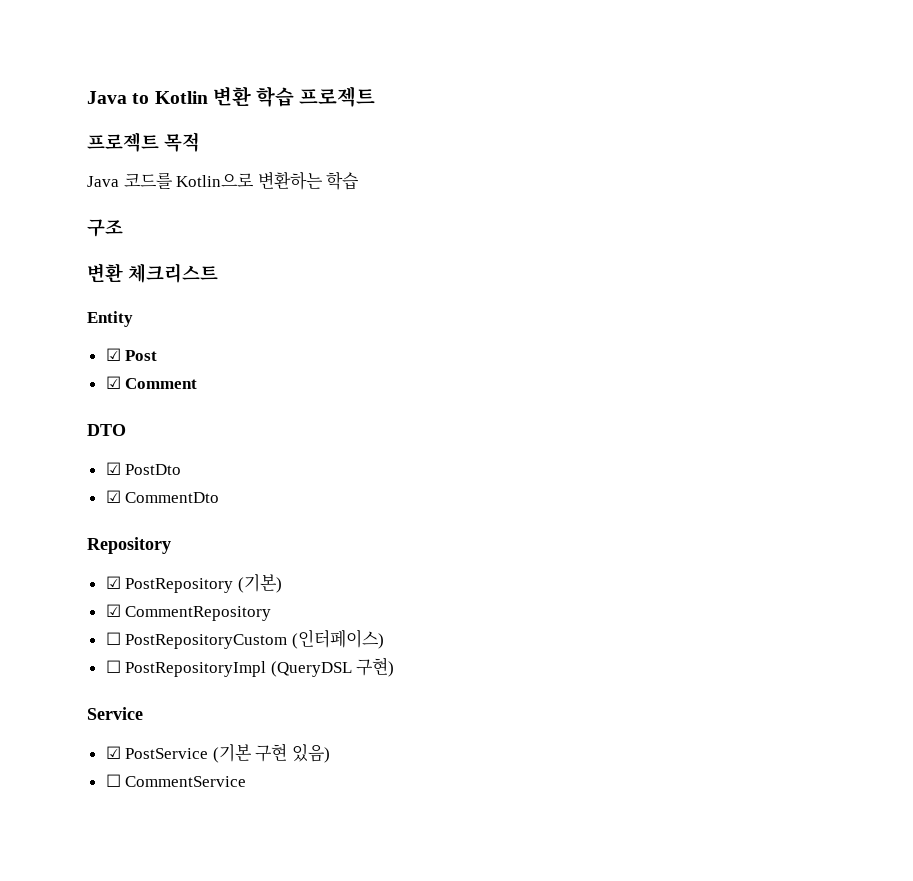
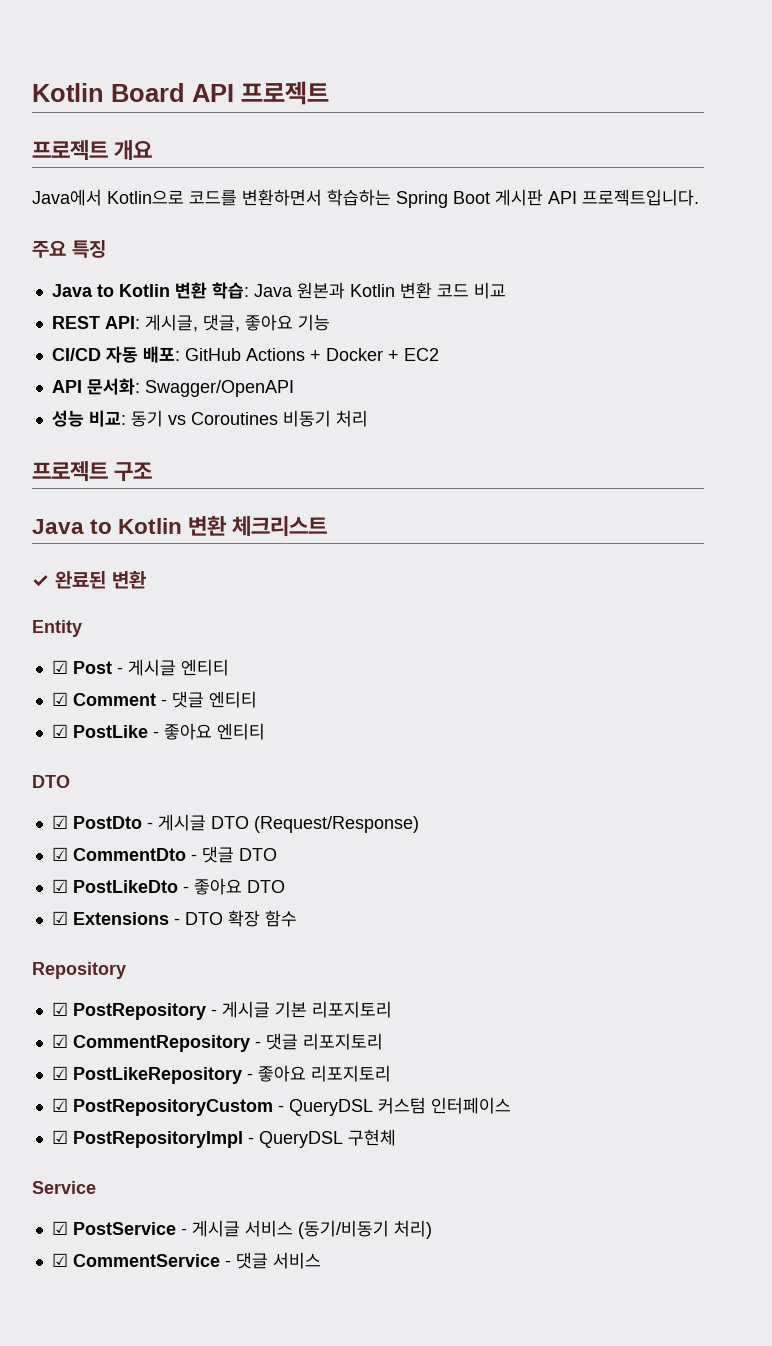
- Java to Kotlin 변환 학습 프로젝트
- 프로젝트 목적
- Java 코드를 Kotlin으로 변환하는 학습
- 구조
- 변환 체크리스트
+ Kotlin Board API 프로젝트
+ 프로젝트 개요
+ Java에서 Kotlin으로 코드를 변환하면서 학습하는 Spring Boot 게시판 API 프로젝트입니다.
+ 주요 특징
+ Java to Kotlin 변환 학습: Java 원본과 Kotlin 변환 코드 비교
+ REST API: 게시글, 댓글, 좋아요 기능
+ CI/CD 자동 배포: GitHub Actions + Docker + EC2
+ API 문서화: Swagger/OpenAPI
+ 성능 비교: 동기 vs Coroutines 비동기 처리
+ 프로젝트 구조
+ Java to Kotlin 변환 체크리스트
+ ✓ 완료된 변환
- ☑ Post
+ ☑ Post - 게시글 엔티티
- ☑ Comment
+ ☑ Comment - 댓글 엔티티
+ ☑ PostLike - 좋아요 엔티티
  DTO
- ☑ PostDto
- ☑ CommentDto
+ ☑ PostDto - 게시글 DTO (Request/Response)
+ ☑ CommentDto - 댓글 DTO
+ ☑ PostLikeDto - 좋아요 DTO
+ ☑ Extensions - DTO 확장 함수
  Repository
- ☑ PostRepository (기본)
- ☑ CommentRepository
- ☐ PostRepositoryCustom (인터페이스)
- ☐ PostRepositoryImpl (QueryDSL 구현)
+ ☑ PostRepository - 게시글 기본 리포지토리
+ ☑ CommentRepository - 댓글 리포지토리
+ ☑ PostLikeRepository - 좋아요 리포지토리
+ ☑ PostRepositoryCustom - QueryDSL 커스텀 인터페이스
+ ☑ PostRepositoryImpl - QueryDSL 구현체
  Service
- ☑ PostService (기본 구현 있음)
- ☐ CommentService
+ ☑ PostService - 게시글 서비스 (동기/비동기 처리)
+ ☑ CommentService - 댓글 서비스

